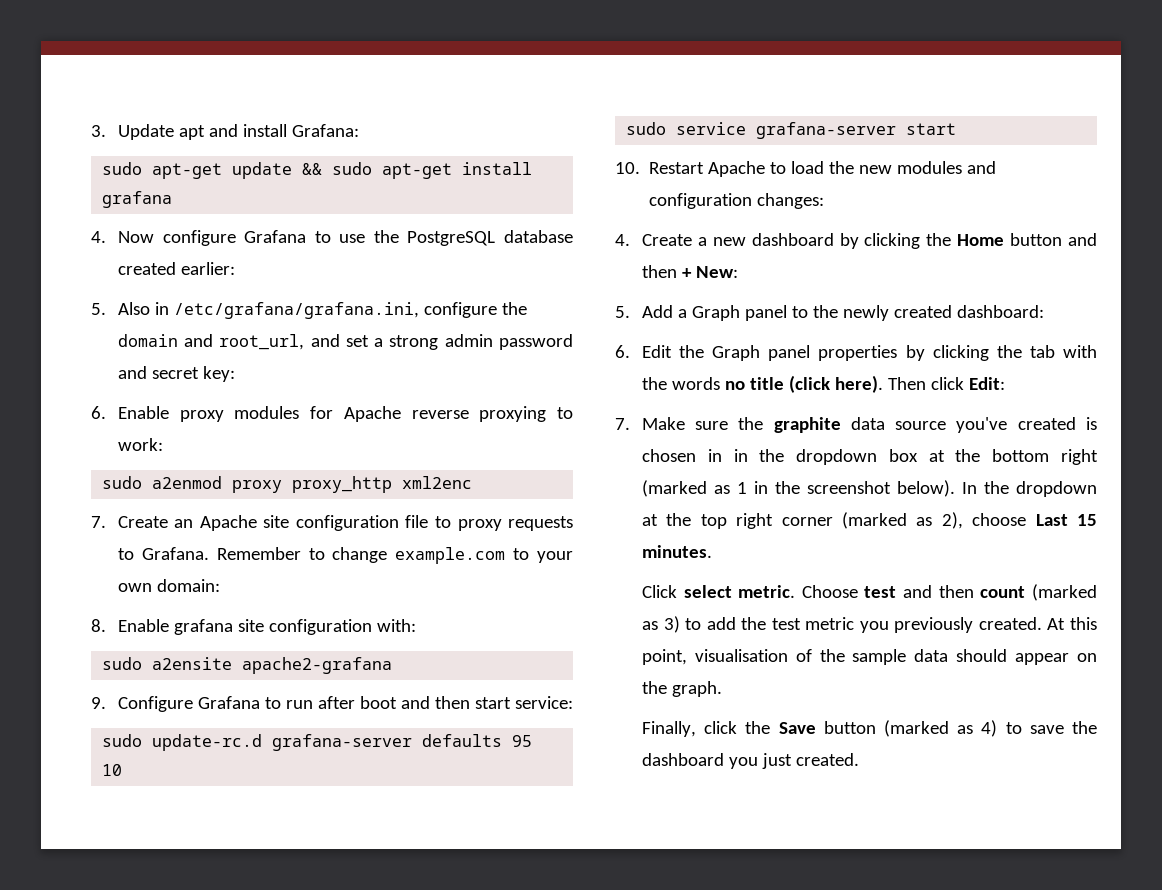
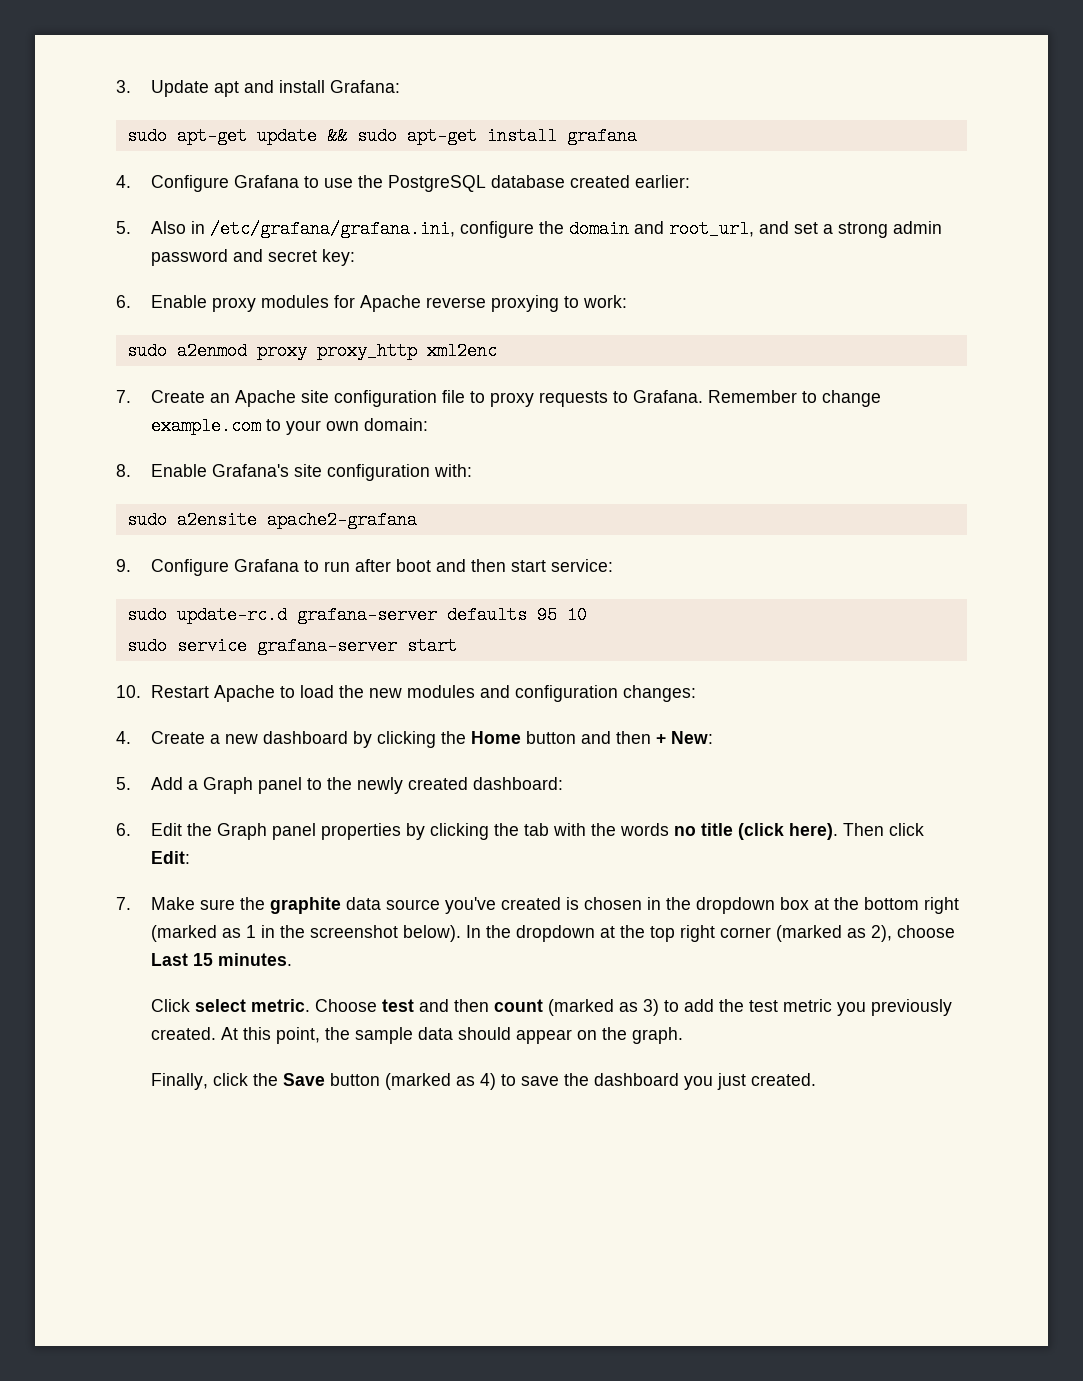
- 4. Now configure Grafana to use the PostgreSQL database created earlier:
+ 4. Configure Grafana to use the PostgreSQL database created earlier:
- 8. Enable grafana site configuration with:
+ 8. Enable Grafana's site configuration with:
- 7. Make sure the graphite data source you've created is chosen in in the dropdown box at the bottom right (marked as 1 in the screenshot below).
+ 7. Make sure the graphite data source you've created is chosen in the dropdown box at the bottom right (marked as 1 in the screenshot below).
- At this point, visualisation of the sample data should appear on the graph.
+ At this point, the sample data should appear on the graph.

